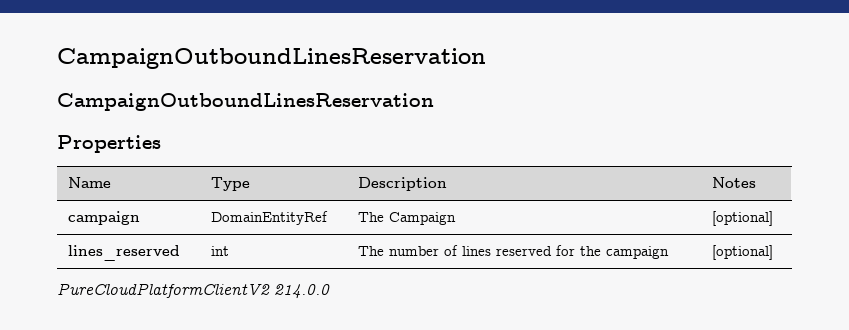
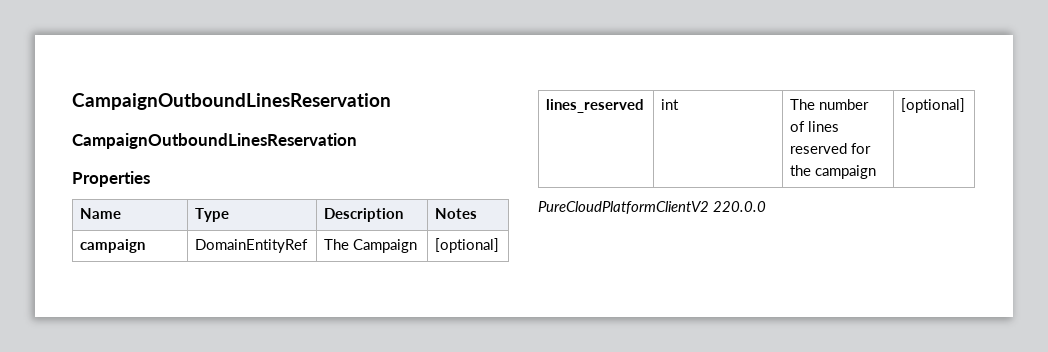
- PureCloudPlatformClientV2 214.0.0
+ PureCloudPlatformClientV2 220.0.0

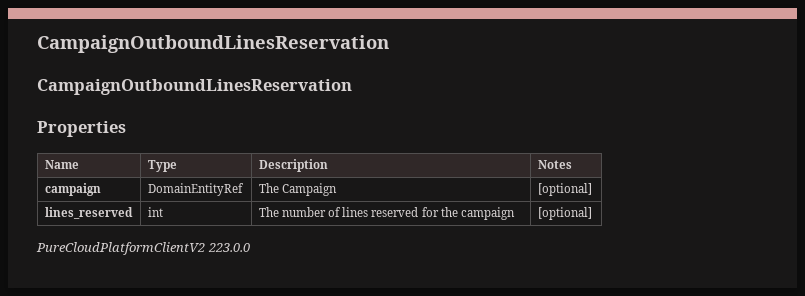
- PureCloudPlatformClientV2 220.0.0
+ PureCloudPlatformClientV2 223.0.0

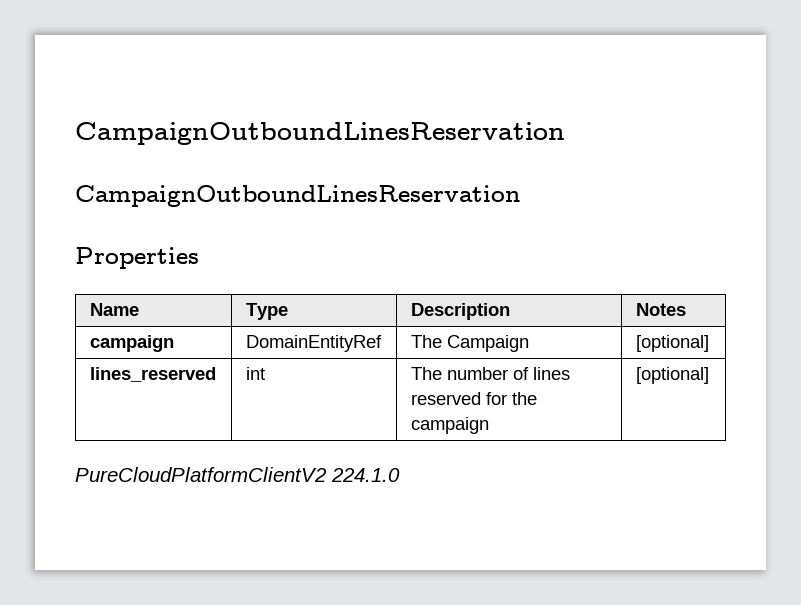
- PureCloudPlatformClientV2 223.0.0
+ PureCloudPlatformClientV2 224.1.0

